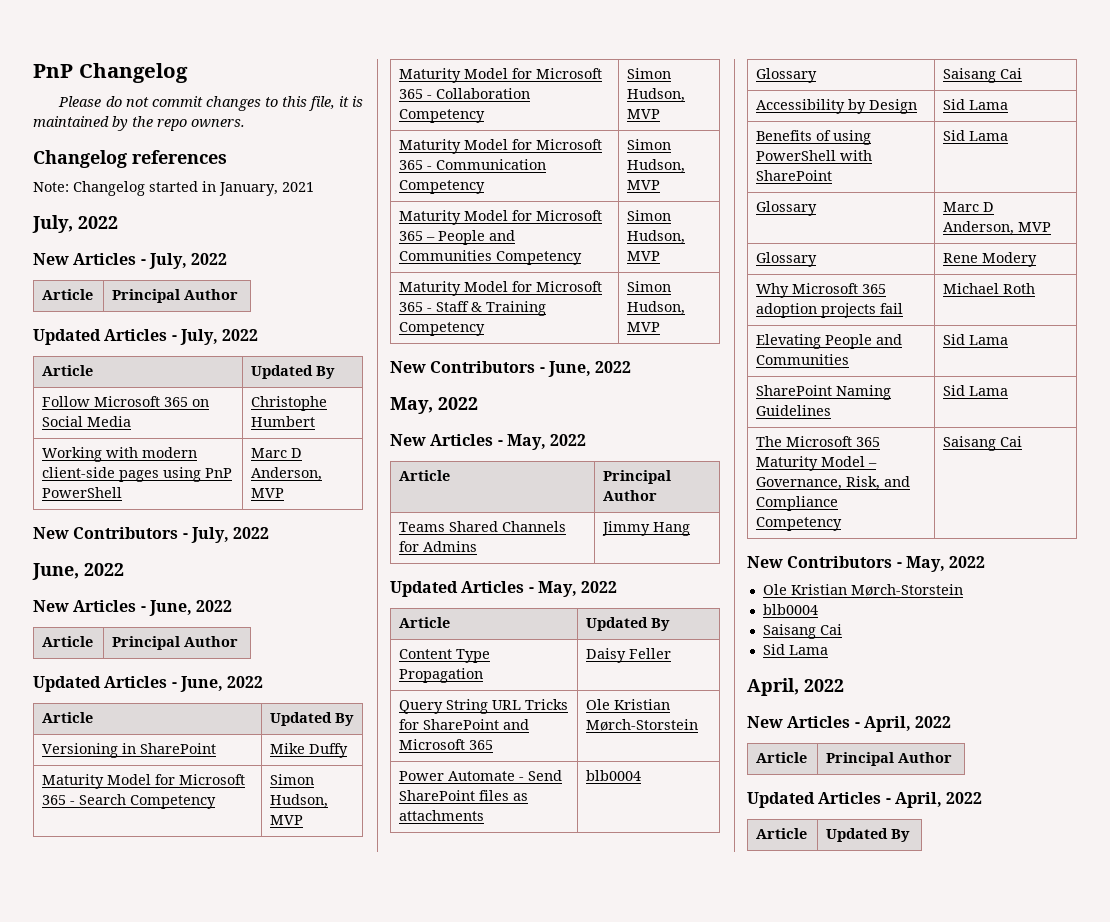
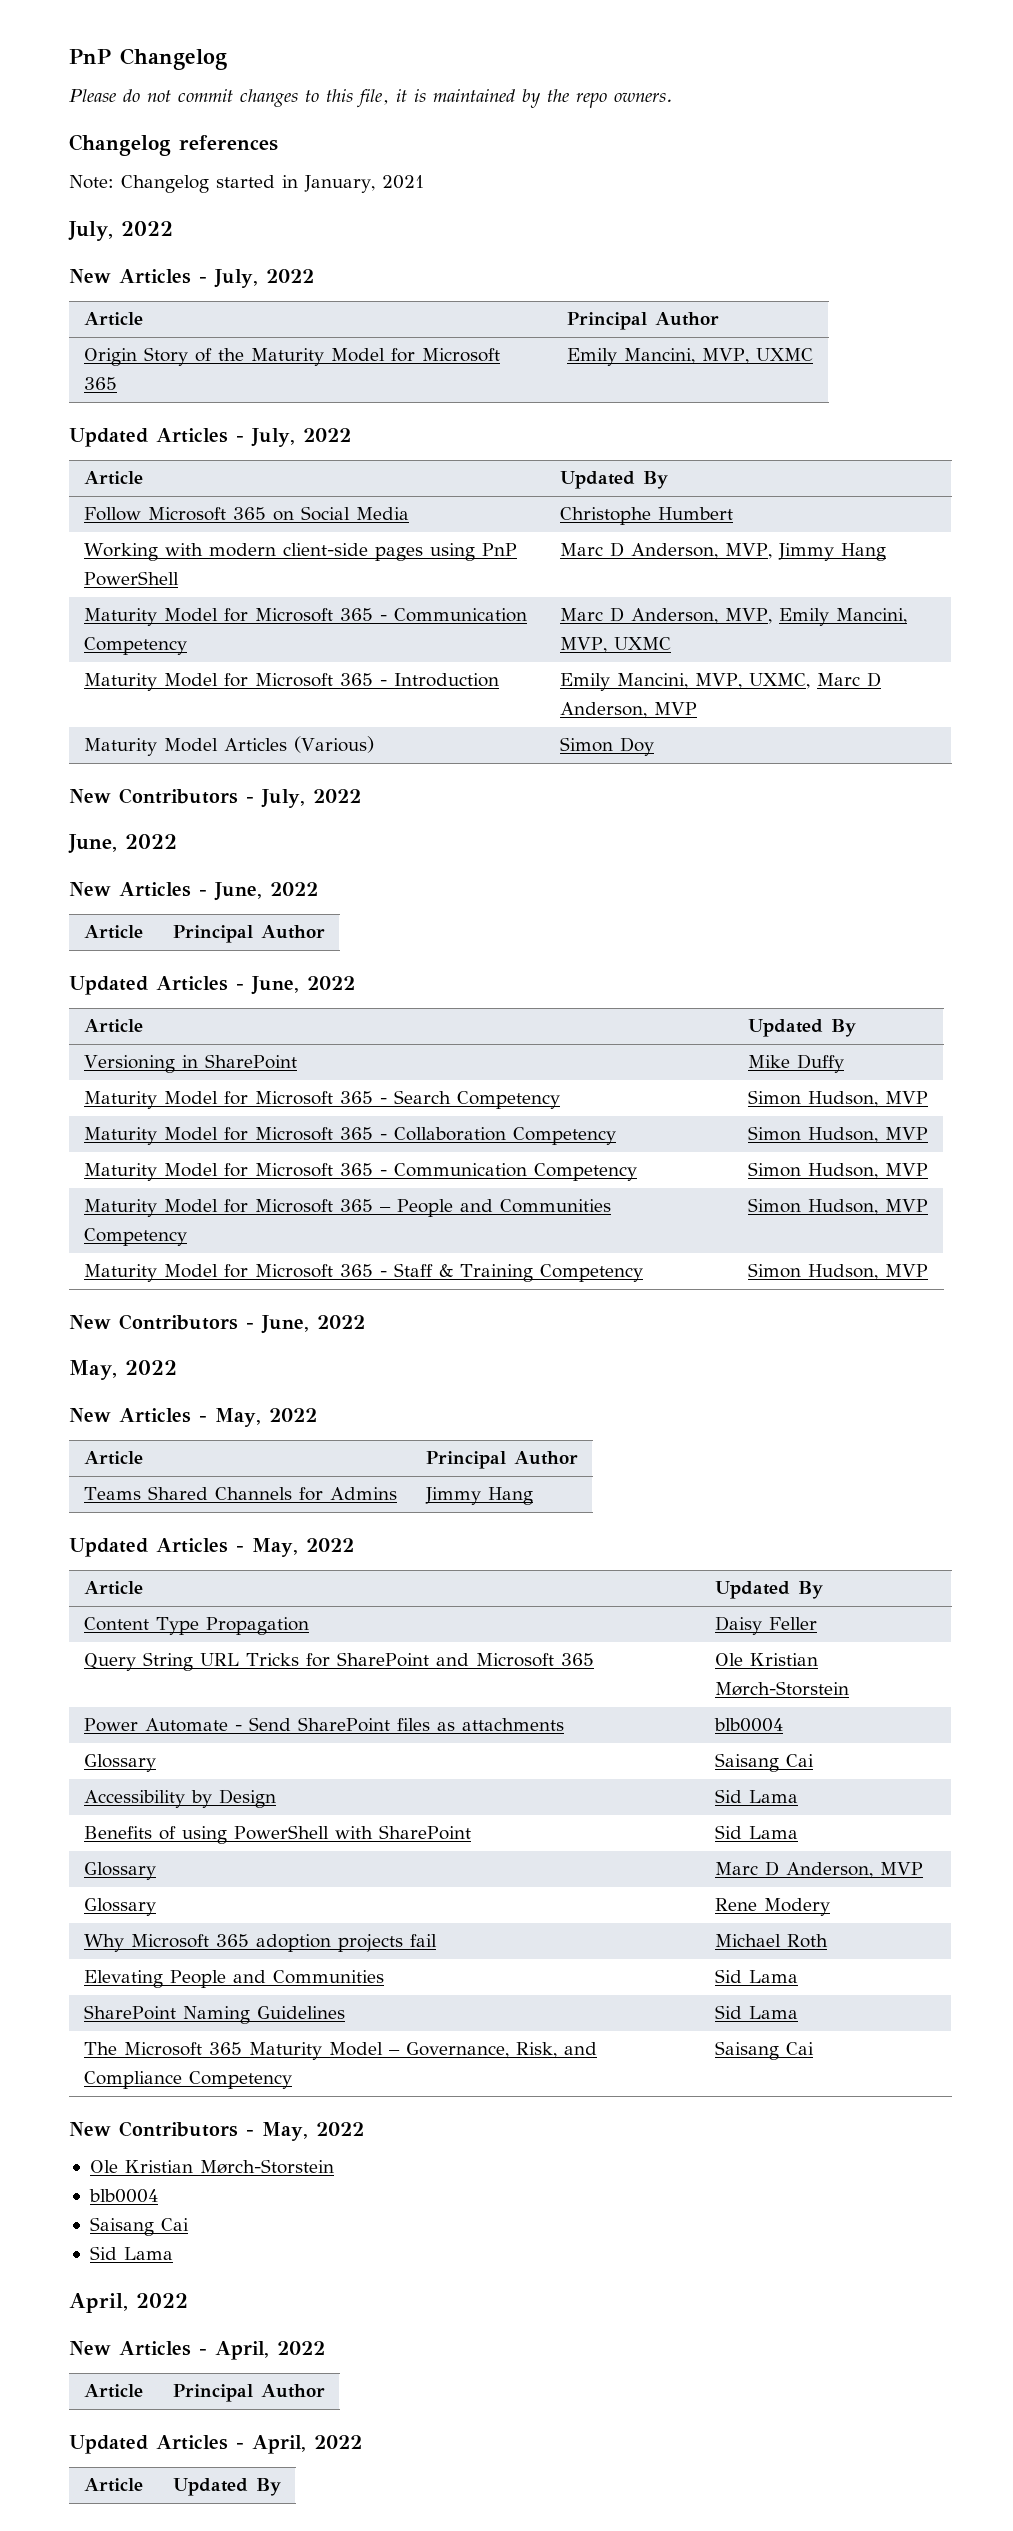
+ Origin Story of the Maturity Model for Microsoft 365 | Emily Mancini, MVP, UXMC
- Working with modern client-side pages using PnP PowerShell | Marc D Anderson, MVP
+ Working with modern client-side pages using PnP PowerShell | Marc D Anderson, MVP, Jimmy Hang
+ Maturity Model for Microsoft 365 - Communication Competency | Marc D Anderson, MVP, Emily Mancini, MVP, UXMC
+ Maturity Model for Microsoft 365 - Introduction | Emily Mancini, MVP, UXMC, Marc D Anderson, MVP
+ Maturity Model Articles (Various) | Simon Doy

